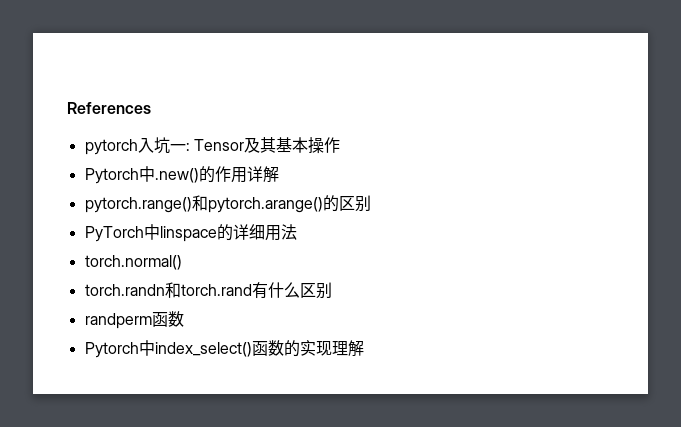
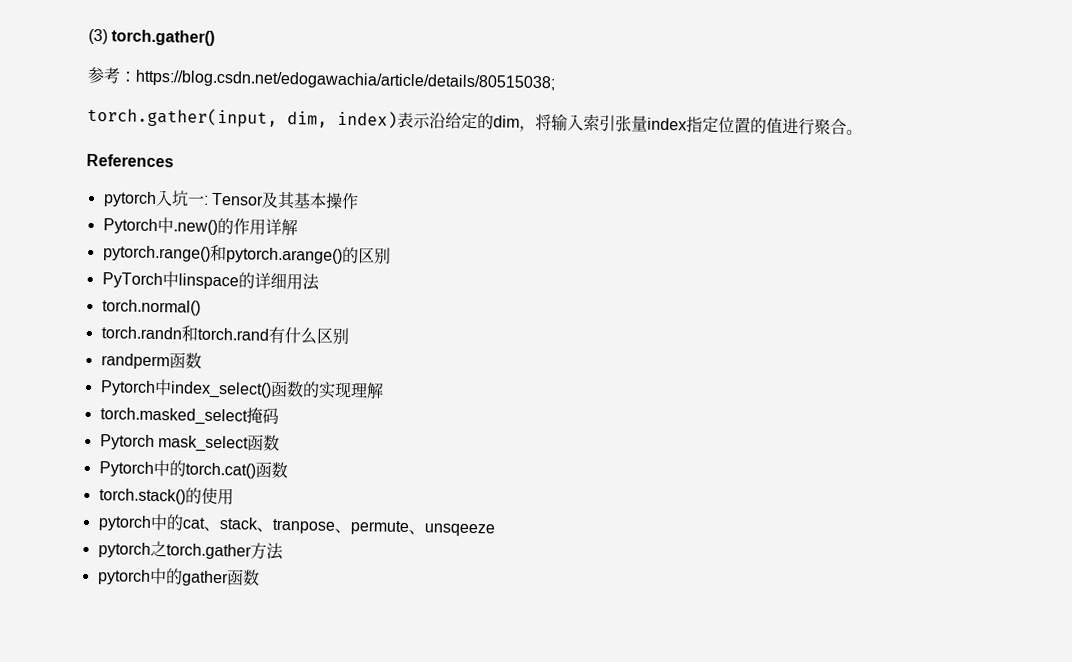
+ (3) torch.gather()
+ 参考：https://blog.csdn.net/edogawachia/article/details/80515038;
+ torch.gather(input, dim, index)表示沿给定的dim，将输入索引张量index指定位置的值进行聚合。
+ torch.masked_select掩码
+ Pytorch mask_select函数
+ Pytorch中的torch.cat()函数
+ torch.stack()的使用
+ pytorch中的cat、stack、tranpose、permute、unsqeeze
+ pytorch之torch.gather方法
+ pytorch中的gather函数

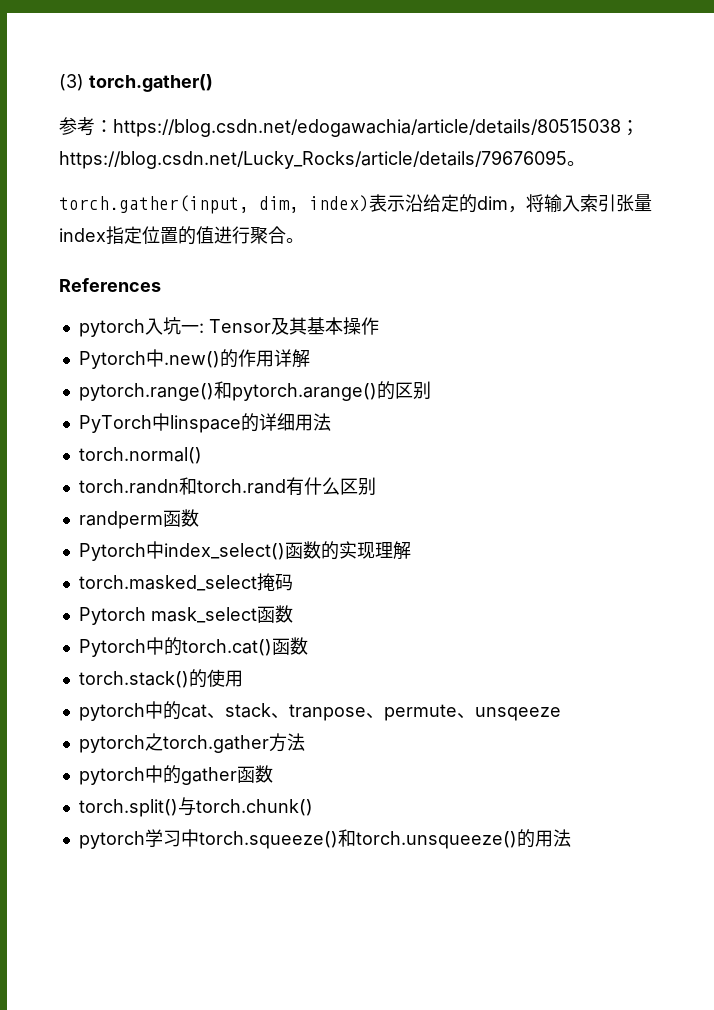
- 参考：https://blog.csdn.net/edogawachia/article/details/80515038;
+ 参考：https://blog.csdn.net/edogawachia/article/details/80515038；https://blog.csdn.net/Lucky_Rocks/article/details/79676095。
+ torch.split()与torch.chunk()
+ pytorch学习中torch.squeeze()和torch.unsqueeze()的用法

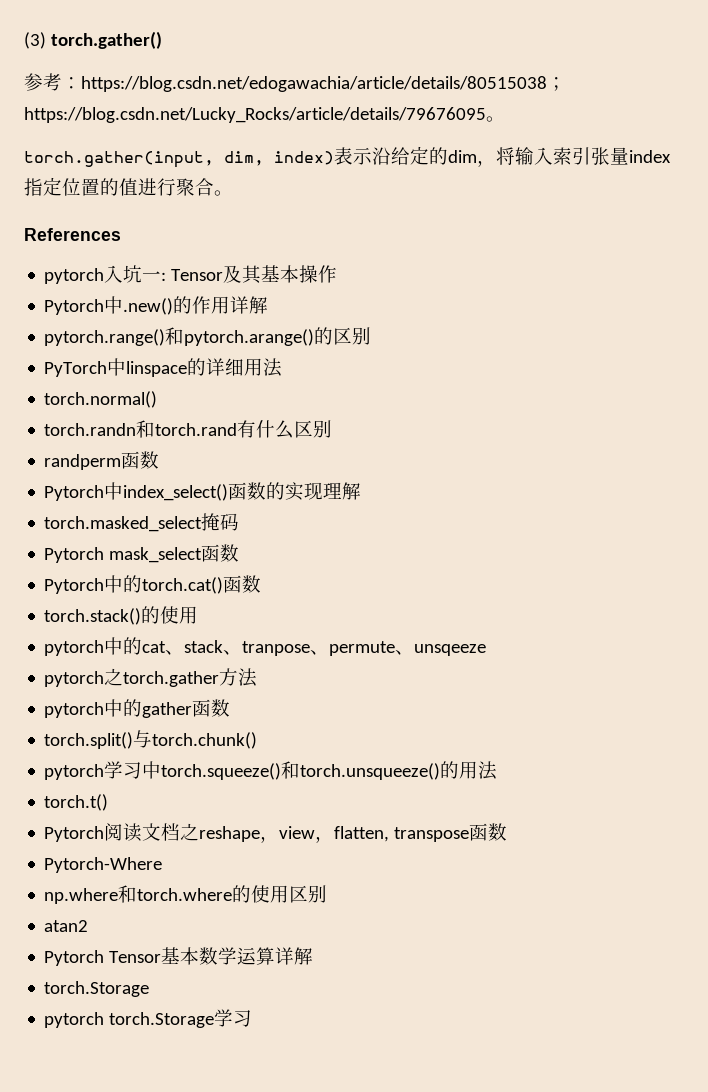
+ torch.t()
+ Pytorch阅读文档之reshape，view，flatten, transpose函数
+ Pytorch-Where
+ np.where和torch.where的使用区别
+ atan2
+ Pytorch Tensor基本数学运算详解
+ torch.Storage
+ pytorch torch.Storage学习

